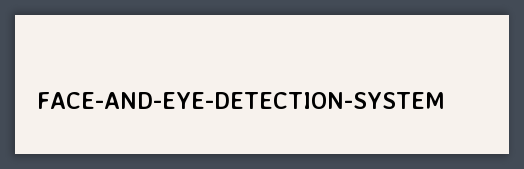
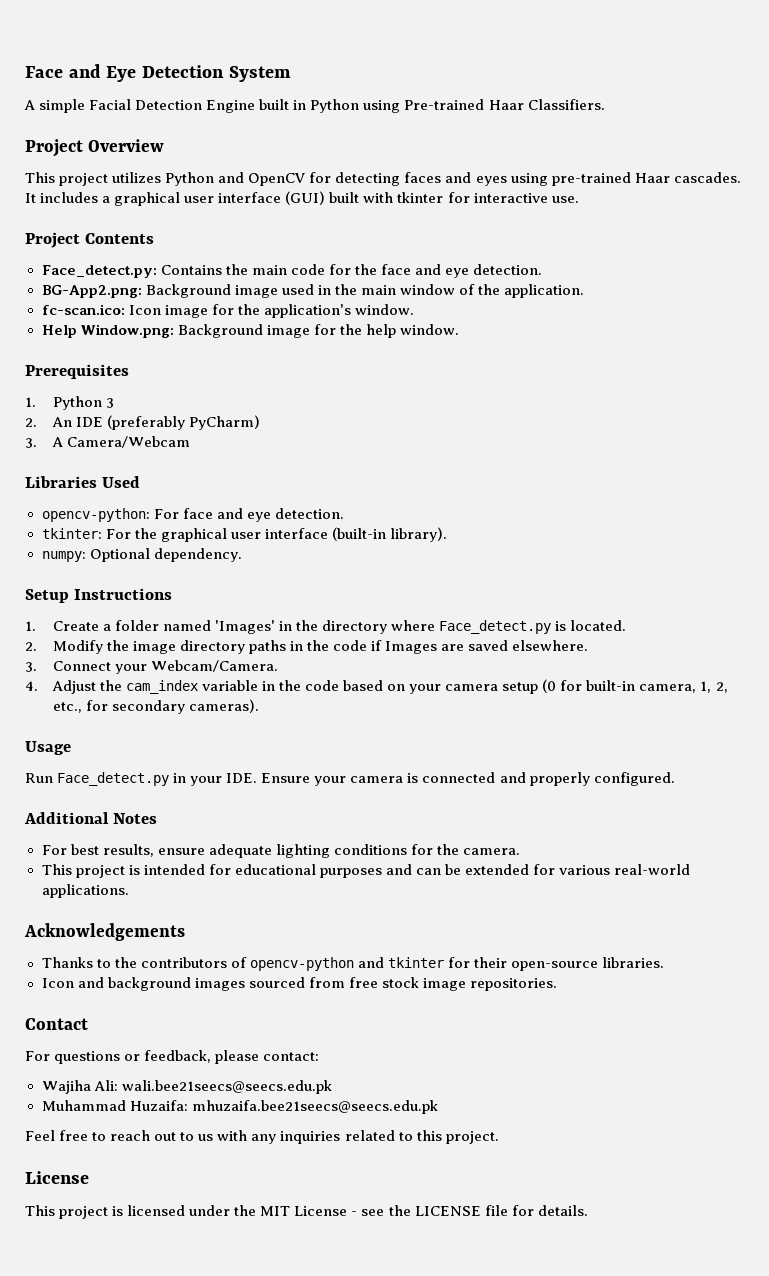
- FACE-AND-EYE-DETECTION-SYSTEM
+ Face and Eye Detection System
+ A simple Facial Detection Engine built in Python using Pre-trained Haar Classifiers.
+ Project Overview
+ This project utilizes Python and OpenCV for detecting faces and eyes using pre-trained Haar cascades. It includes a graphical user interface (GUI) built with tkinter for interactive use.
+ Project Contents
+ Face_detect.py: Contains the main code for the face and eye detection.
+ BG-App2.png: Background image used in the main window of the application.
+ fc-scan.ico: Icon image for the application's window.
+ Help Window.png: Background image for the help window.
+ Prerequisites
+ 1. Python 3
+ 2. An IDE (preferably PyCharm)
+ 3. A Camera/Webcam
+ Libraries Used
+ opencv-python: For face and eye detection.
+ tkinter: For the graphical user interface (built-in library).
+ numpy: Optional dependency.
+ Setup Instructions
+ 1. Create a folder named 'Images' in the directory where Face_detect.py is located.
+ 2. Modify the image directory paths in the code if Images are saved elsewhere.
+ 3. Connect your Webcam/Camera.
+ 4. Adjust the cam_index variable in the code based on your camera setup (0 for built-in camera, 1, 2, etc., for secondary cameras).
+ Usage
+ Run Face_detect.py in your IDE. Ensure your camera is connected and properly configured.
+ Additional Notes
+ For best results, ensure adequate lighting conditions for the camera.
+ This project is intended for educational purposes and can be extended for various real-world applications.
+ Acknowledgements
+ Thanks to the contributors of opencv-python and tkinter for their open-source libraries.
+ Icon and background images sourced from free stock image repositories.
+ Contact
+ For questions or feedback, please contact:
+ Wajiha Ali: wali.bee21seecs@seecs.edu.pk
+ Muhammad Huzaifa: mhuzaifa.bee21seecs@seecs.edu.pk
+ Feel free to reach out to us with any inquiries related to this project.
+ License
+ This project is licensed under the MIT License - see the LICENSE file for details.

